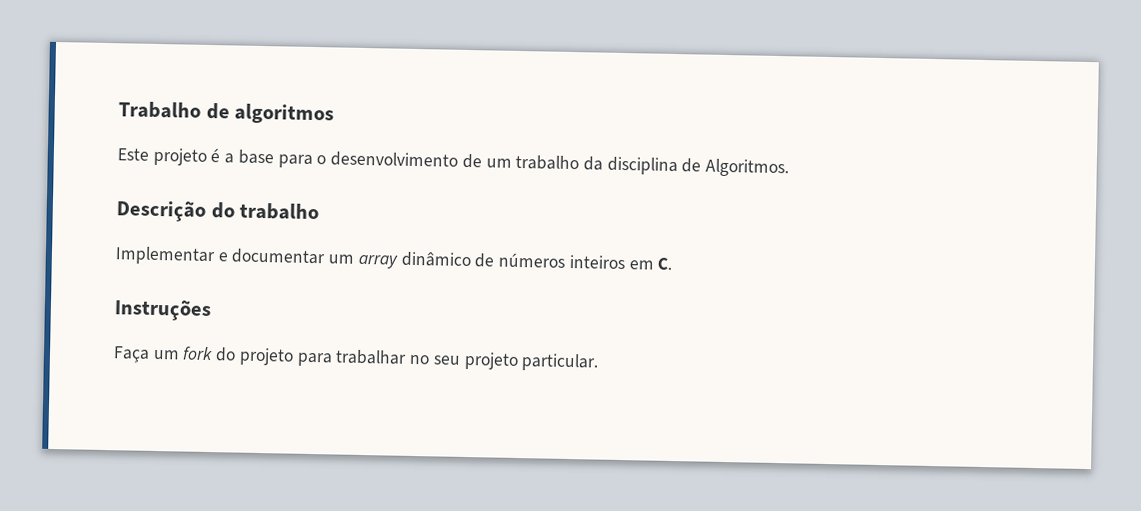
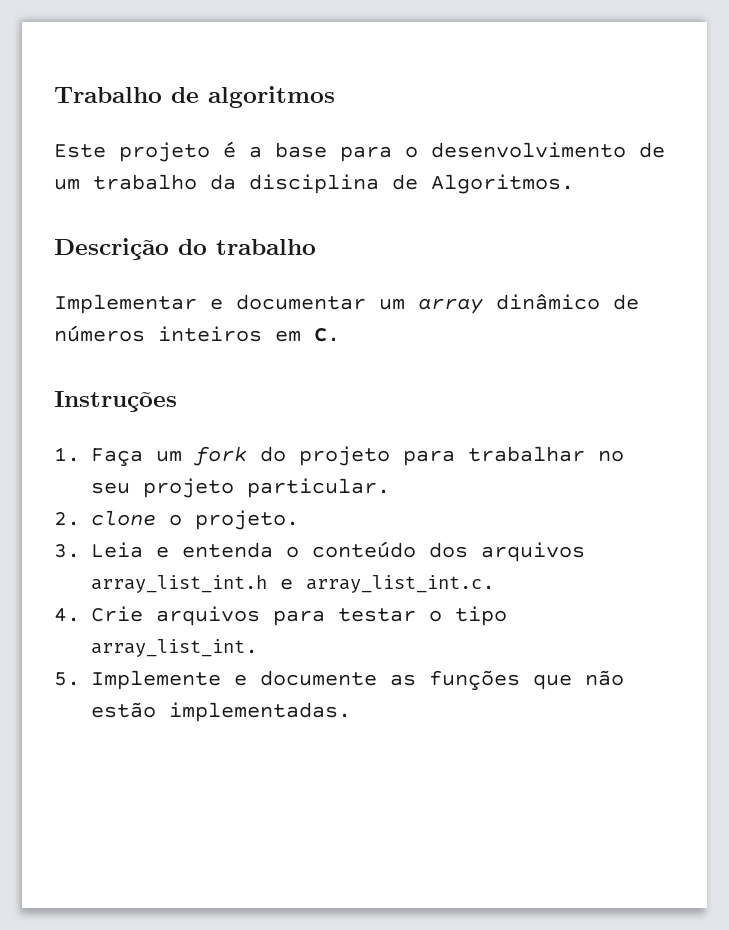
- Faça um fork do projeto para trabalhar no seu projeto particular.
+ 1. Faça um fork do projeto para trabalhar no seu projeto particular.
+ 2. clone o projeto.
+ 3. Leia e entenda o conteúdo dos arquivos array_list_int.h e array_list_int.c.
+ 4. Crie arquivos para testar o tipo array_list_int.
+ 5. Implemente e documente as funções que não estão implementadas.

